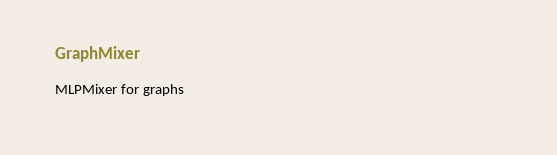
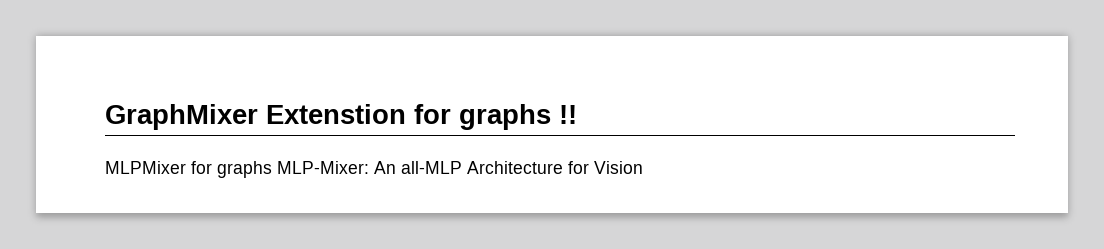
- GraphMixer
+ GraphMixer Extenstion for graphs !!
- MLPMixer for graphs
+ MLPMixer for graphs MLP-Mixer: An all-MLP Architecture for Vision

